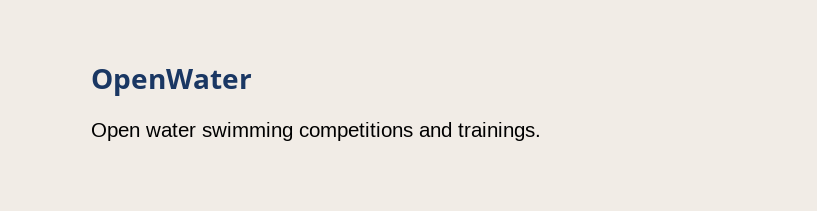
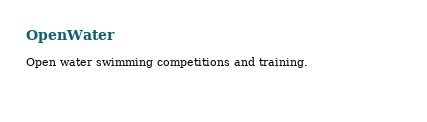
- Open water swimming competitions and trainings.
+ Open water swimming competitions and training.

